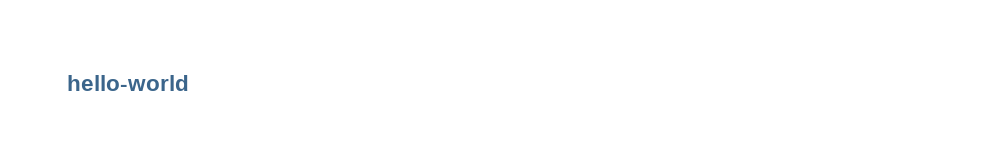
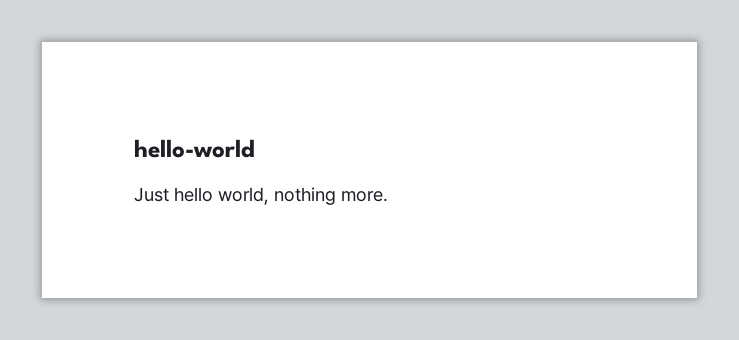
+ Just hello world, nothing more.

